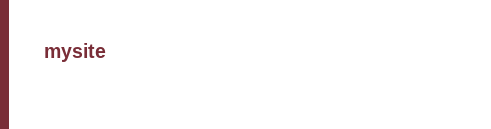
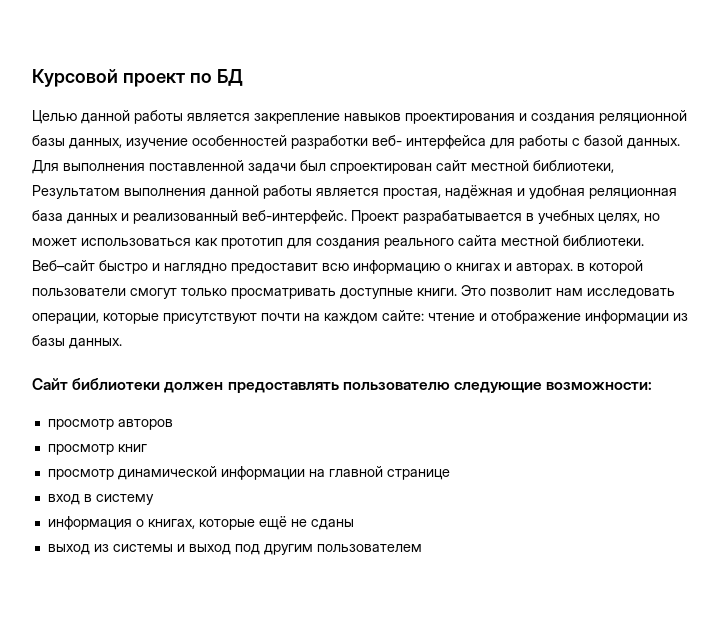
- mysite
+ Курсовой проект по БД
+ Целью данной работы является закрепление навыков проектирования и создания реляционной базы данных, изучение особенностей разработки веб- интерфейса для работы с базой данных. Для выполнения поставленной задачи был спроектирован сайт местной библиотеки, Результатом выполнения данной работы является простая, надёжная и удобная реляционная база данных и реализованный веб-интерфейс. Проект разрабатывается в учебных целях, но может использоваться как прототип для создания реального сайта местной библиотеки. Веб–сайт быстро и наглядно предоставит всю информацию о книгах и авторах. в которой пользователи смогут только просматривать доступные книги. Это позволит нам исследовать операции, которые присутствуют почти на каждом сайте: чтение и отображение информации из базы данных.
+ Сайт библиотеки должен предоставлять пользователю следующие возможности:
+ просмотр авторов
+ просмотр книг
+ просмотр динамической информации на главной странице
+ вход в систему
+ информация о книгах, которые ещё не сданы
+ выход из системы и выход под другим пользователем

